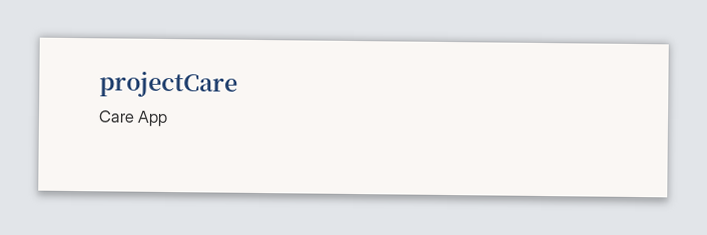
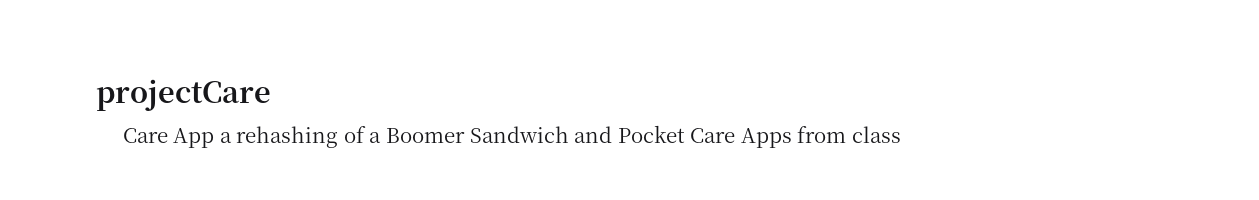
- Care App
+ Care App a rehashing of a Boomer Sandwich and Pocket Care Apps from class

